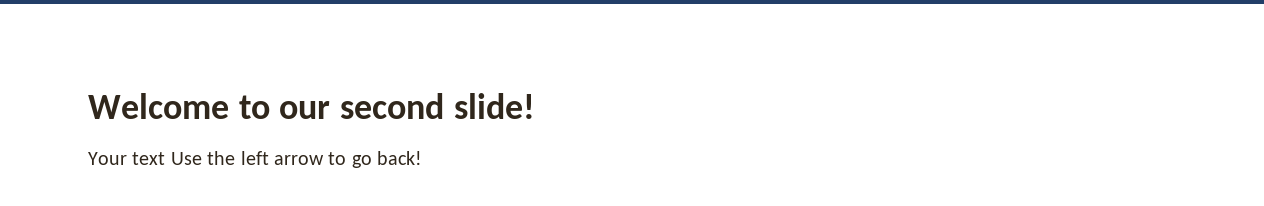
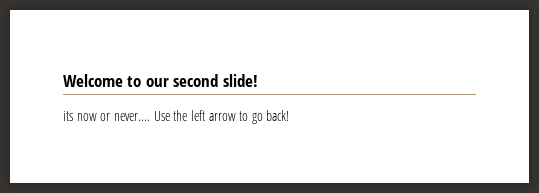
- Your text Use the left arrow to go back!
+ its now or never.... Use the left arrow to go back!

